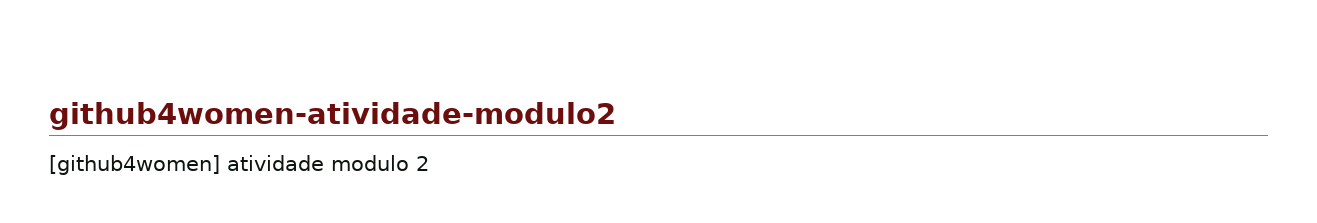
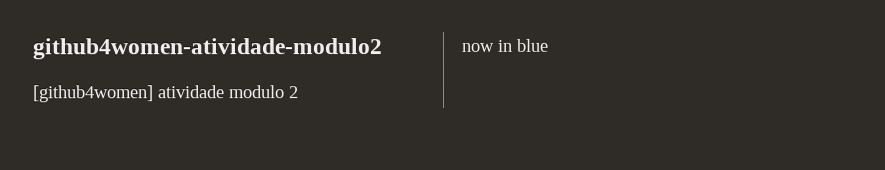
+ now in blue

